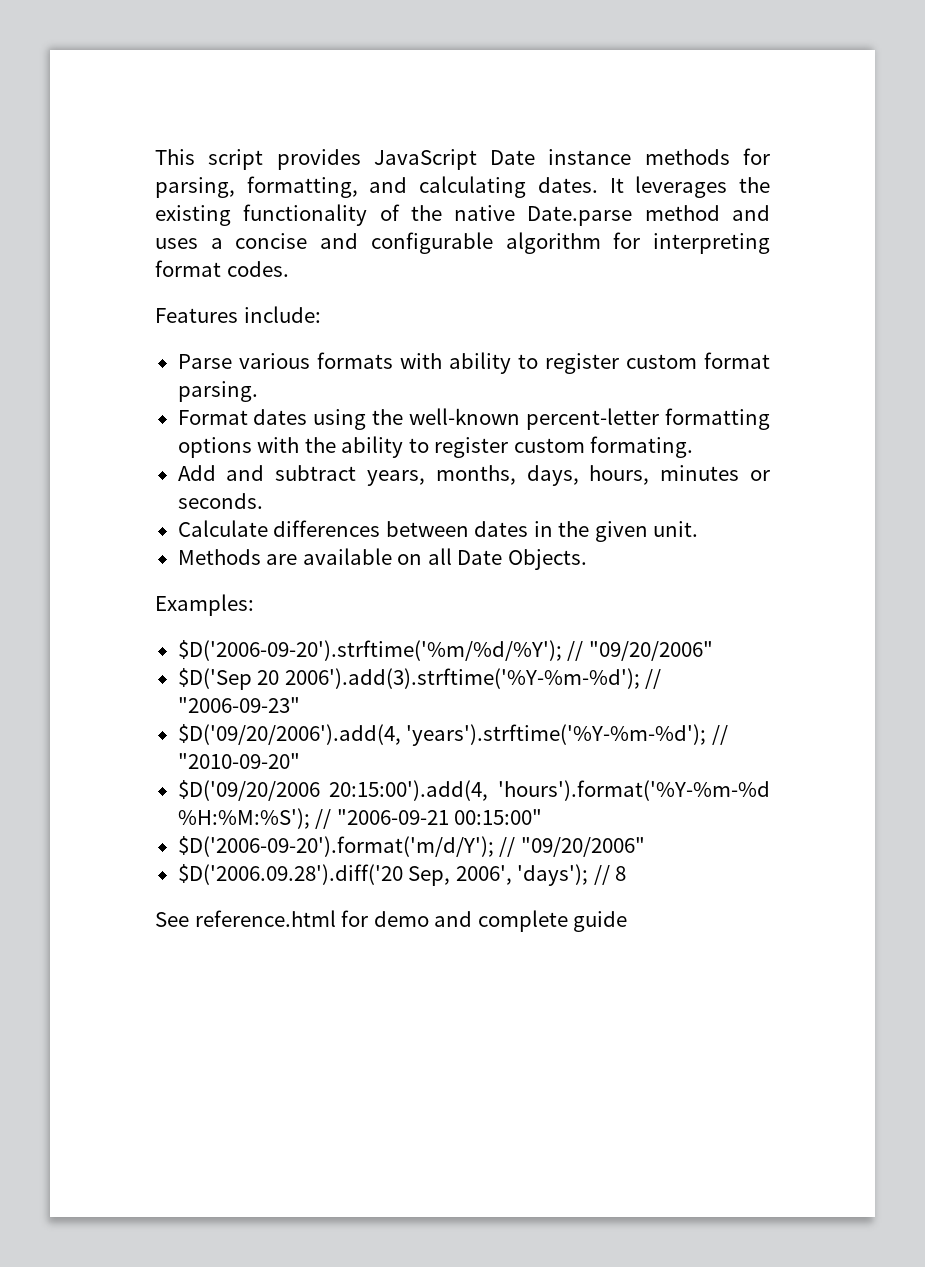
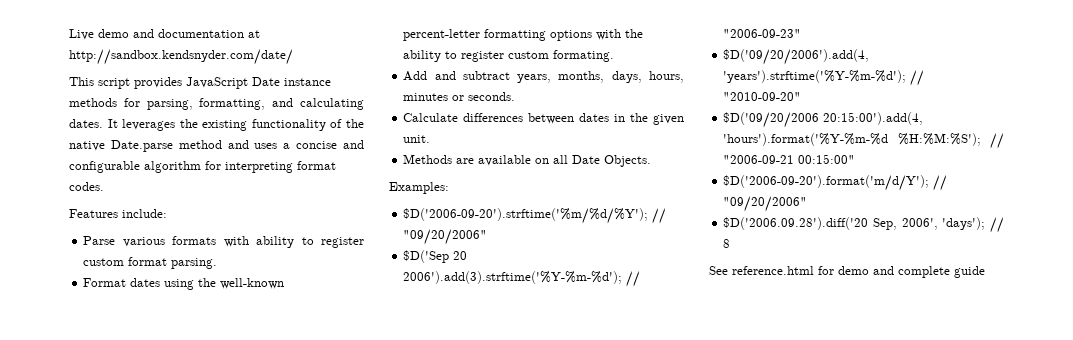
+ Live demo and documentation at http://sandbox.kendsnyder.com/date/

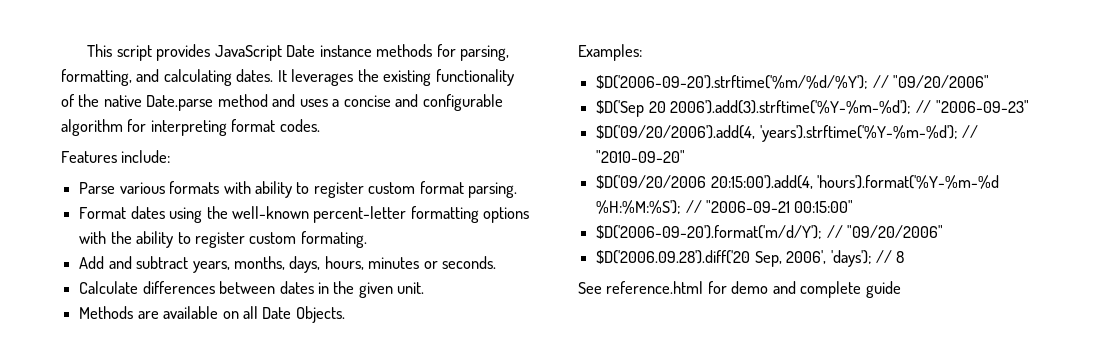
- Live demo and documentation at http://sandbox.kendsnyder.com/date/

